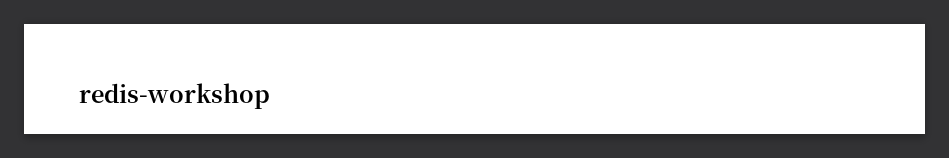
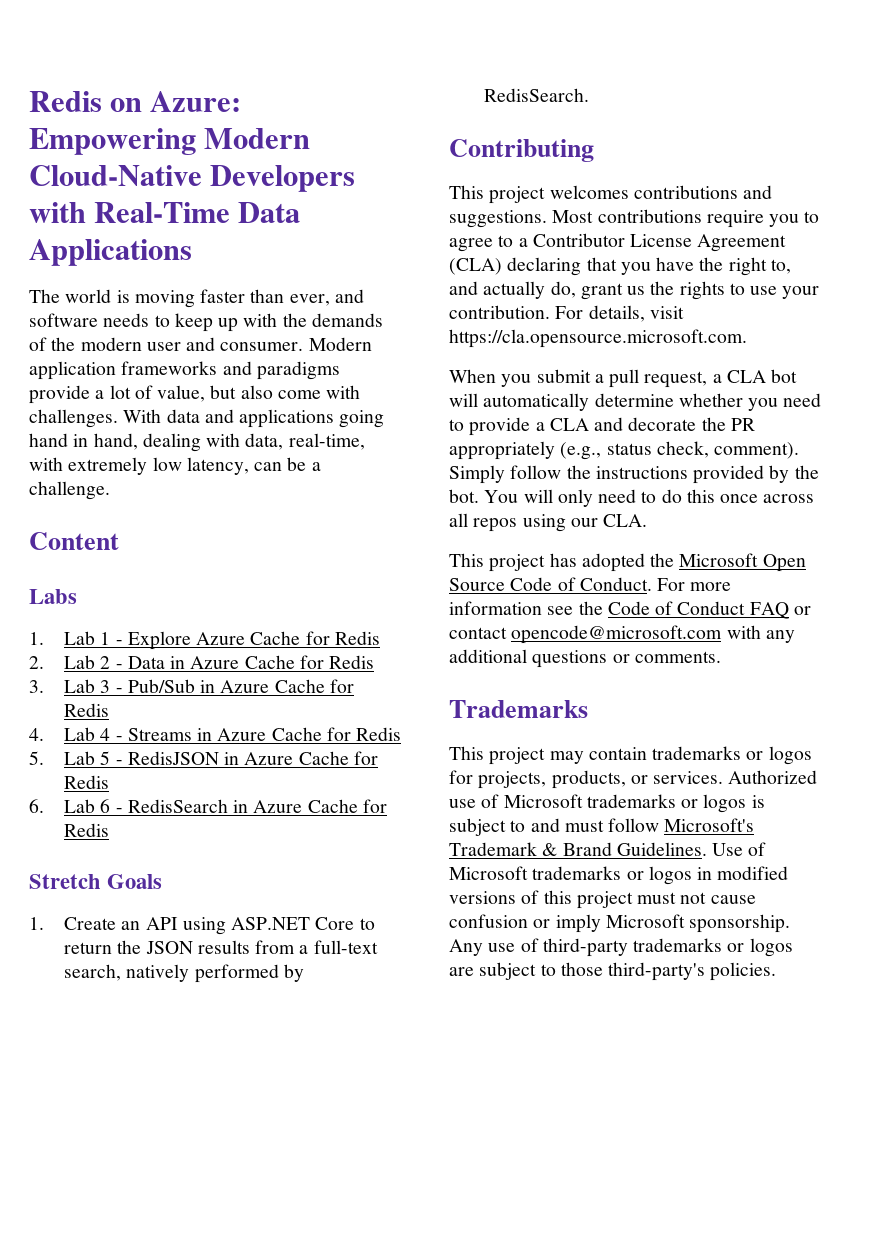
- redis-workshop
+ Redis on Azure: Empowering Modern Cloud-Native Developers with Real-Time Data Applications
+ The world is moving faster than ever, and software needs to keep up with the demands of the modern user and consumer. Modern application frameworks and paradigms provide a lot of value, but also come with challenges. With data and applications going hand in hand, dealing with data, real-time, with extremely low latency, can be a challenge.
+ Content
+ Labs
+ 1. Lab 1 - Explore Azure Cache for Redis
+ 2. Lab 2 - Data in Azure Cache for Redis
+ 3. Lab 3 - Pub/Sub in Azure Cache for Redis
+ 4. Lab 4 - Streams in Azure Cache for Redis
+ 5. Lab 5 - RedisJSON in Azure Cache for Redis
+ 6. Lab 6 - RedisSearch in Azure Cache for Redis
+ Stretch Goals
+ 1. Create an API using ASP.NET Core to return the JSON results from a full-text search, natively performed by RedisSearch.
+ Contributing
+ This project welcomes contributions and suggestions. Most contributions require you to agree to a Contributor License Agreement (CLA) declaring that you have the right to, and actually do, grant us the rights to use your contribution. For details, visit https://cla.opensource.microsoft.com.
+ When you submit a pull request, a CLA bot will automatically determine whether you need to provide a CLA and decorate the PR appropriately (e.g., status check, comment). Simply follow the instructions provided by the bot. You will only need to do this once across all repos using our CLA.
+ This project has adopted the Microsoft Open Source Code of Conduct. For more information see the Code of Conduct FAQ or contact opencode@microsoft.com with any additional questions or comments.
+ Trademarks
+ This project may contain trademarks or logos for projects, products, or services. Authorized use of Microsoft trademarks or logos is subject to and must follow Microsoft's Trademark & Brand Guidelines. Use of Microsoft trademarks or logos in modified versions of this project must not cause confusion or imply Microsoft sponsorship. Any use of third-party trademarks or logos are subject to those third-party's policies.

